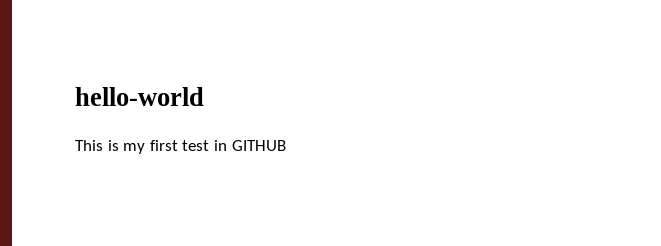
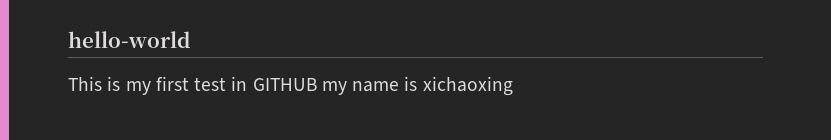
- This is my first test in GITHUB
+ This is my first test in GITHUB my name is xichaoxing

